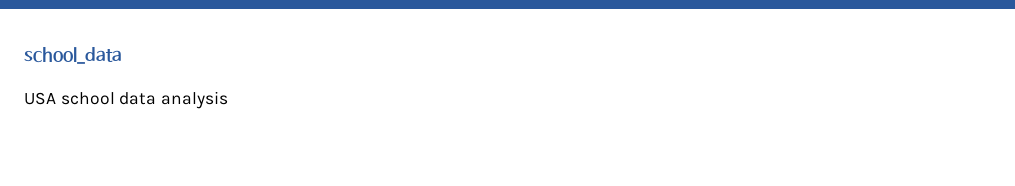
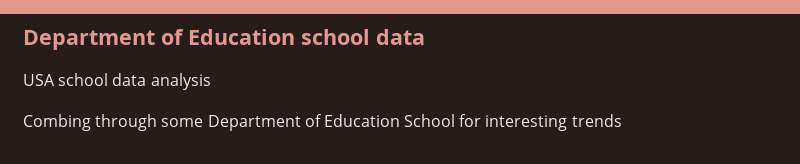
- school_data
+ Department of Education school data
+ Combing through some Department of Education School for interesting trends

